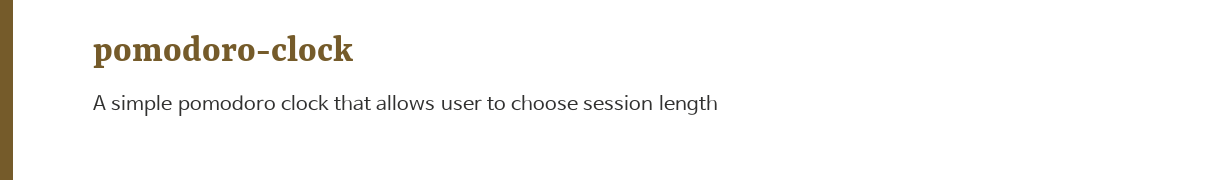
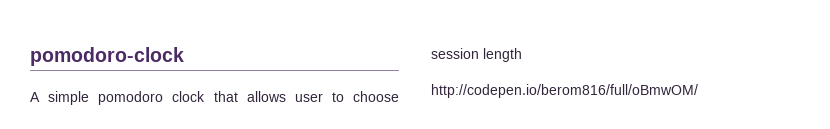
+ http://codepen.io/berom816/full/oBmwOM/

